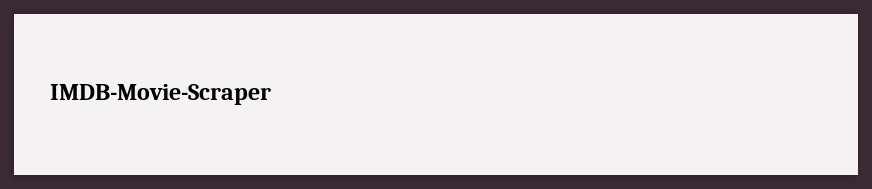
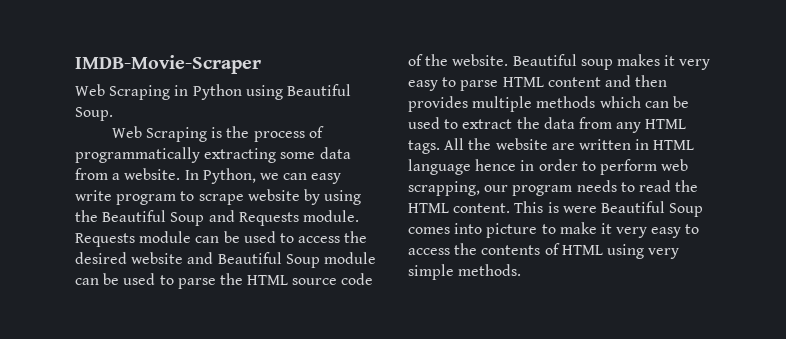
+ Web Scraping in Python using Beautiful Soup.
+ Web Scraping is the process of programmatically extracting some data from a website. In Python, we can easy write program to scrape website by using the Beautiful Soup and Requests module. Requests module can be used to access the desired website and Beautiful Soup module can be used to parse the HTML source code of the website. Beautiful soup makes it very easy to parse HTML content and then provides multiple methods which can be used to extract the data from any HTML tags. All the website are written in HTML language hence in order to perform web scrapping, our program needs to read the HTML content. This is were Beautiful Soup comes into picture to make it very easy to access the contents of HTML using very simple methods.

